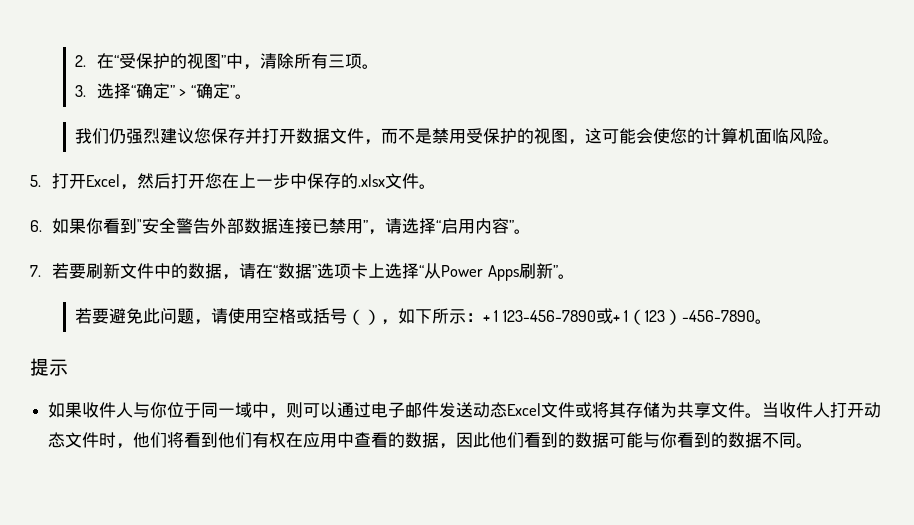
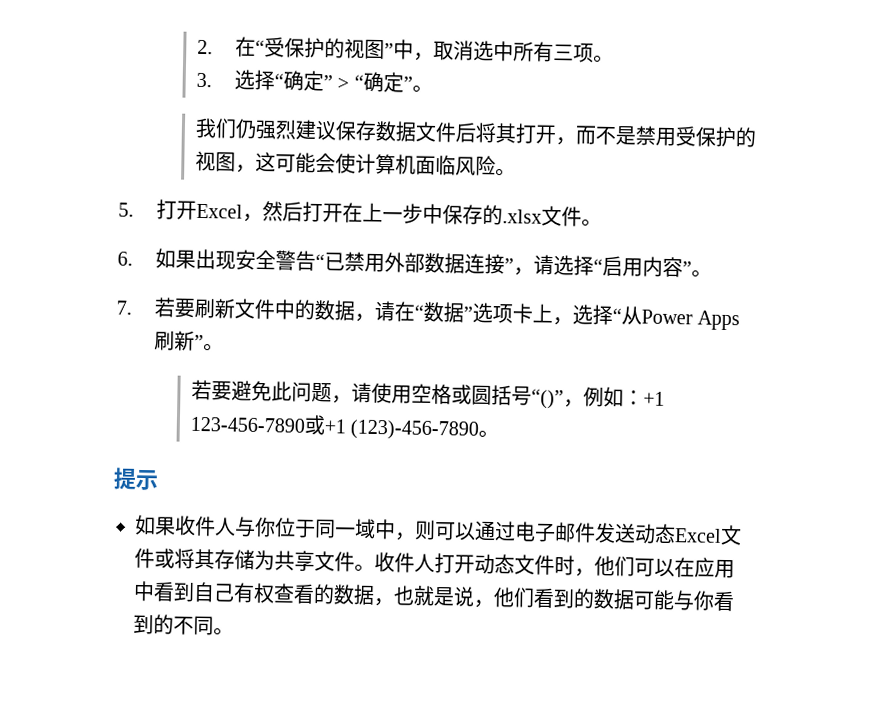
- 2.在“受保护的视图”中，清除所有三项。
+ 2.在“受保护的视图”中，取消选中所有三项。
- 我们仍强烈建议您保存并打开数据文件，而不是禁用受保护的视图，这可能会使您的计算机面临风险。
+ 我们仍强烈建议保存数据文件后将其打开，而不是禁用受保护的视图，这可能会使计算机面临风险。
- 5.打开Excel，然后打开您在上一步中保存的.xlsx文件。
+ 5.打开Excel，然后打开在上一步中保存的.xlsx文件。
- 6.如果你看到"安全警告外部数据连接已禁用”，请选择“启用内容”。
+ 6.如果出现安全警告“已禁用外部数据连接”，请选择“启用内容”。
- 7.若要刷新文件中的数据，请在“数据”选项卡上选择“从Power Apps刷新”。
+ 7.若要刷新文件中的数据，请在“数据”选项卡上，选择“从Power Apps刷新”。
- 若要避免此问题，请使用空格或括号（），如下所示：+ 1 123-456-7890或+ 1（123）-456-7890。
+ 若要避免此问题，请使用空格或圆括号“()”，例如：+1 123-456-7890或+1 (123)-456-7890。
- 当收件人打开动态文件时，他们将看到他们有权在应用中查看的数据，因此他们看到的数据可能与你看到的数据不同。
+ 收件人打开动态文件时，他们可以在应用中看到自己有权查看的数据，也就是说，他们看到的数据可能与你看到的不同。

